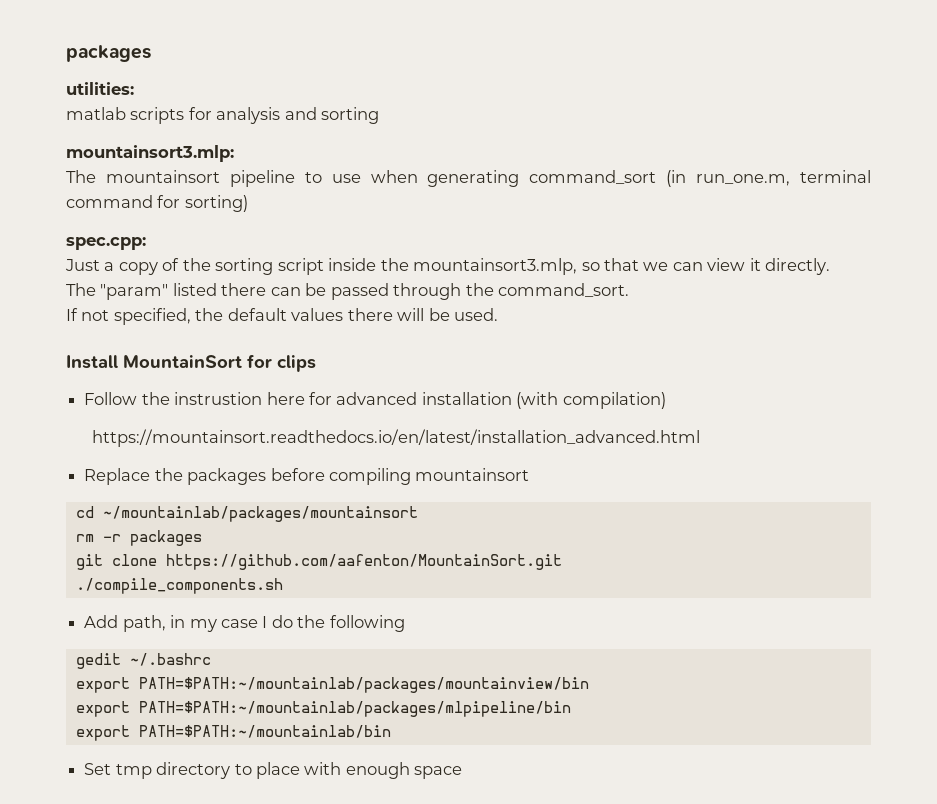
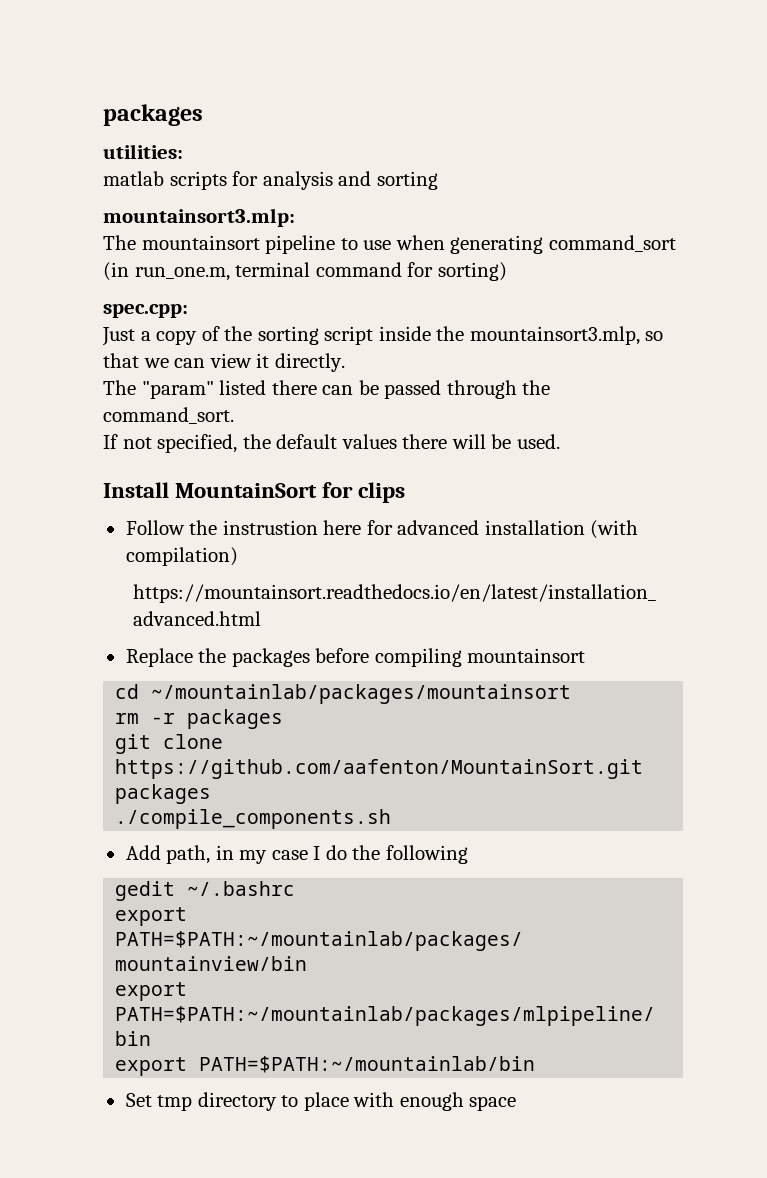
- git clone https://github.com/aafenton/MountainSort.git
+ git clone https://github.com/aafenton/MountainSort.git packages

